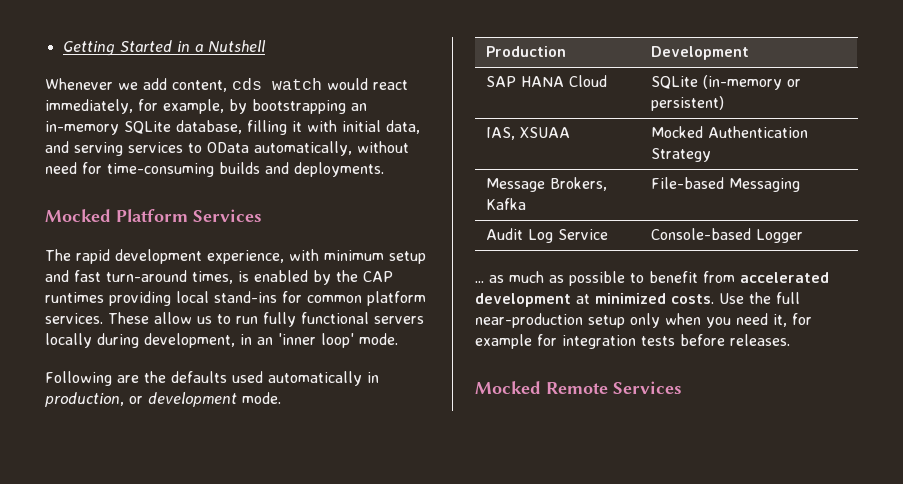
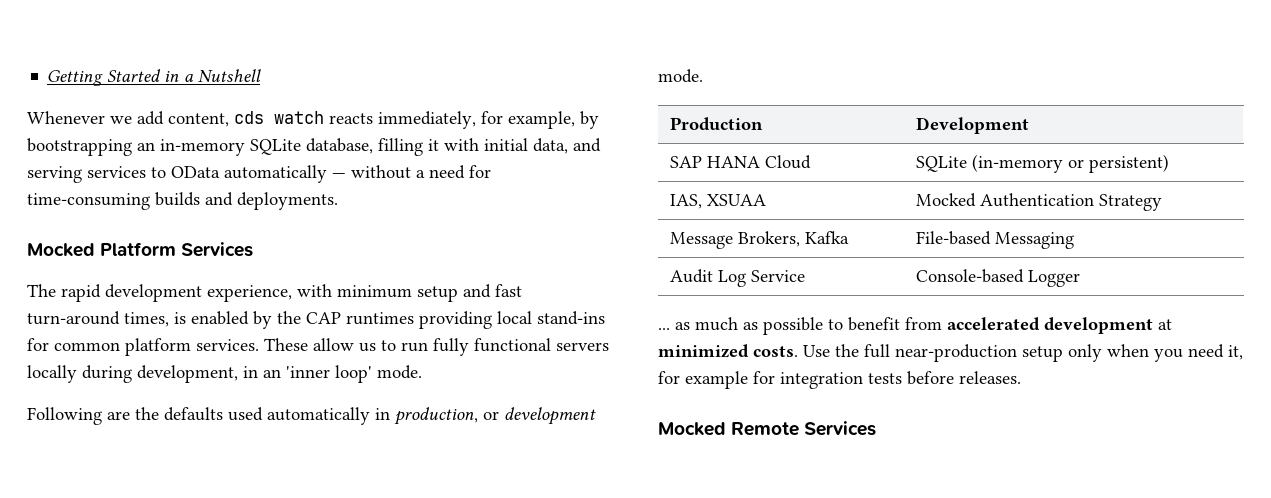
- Whenever we add content, cds watch would react immediately, for example, by bootstrapping an in-memory SQLite database, filling it with initial data, and serving services to OData automatically, without need for time-consuming builds and deployments.
+ Whenever we add content, cds watch reacts immediately, for example, by bootstrapping an in-memory SQLite database, filling it with initial data, and serving services to OData automatically — without a need for time-consuming builds and deployments.

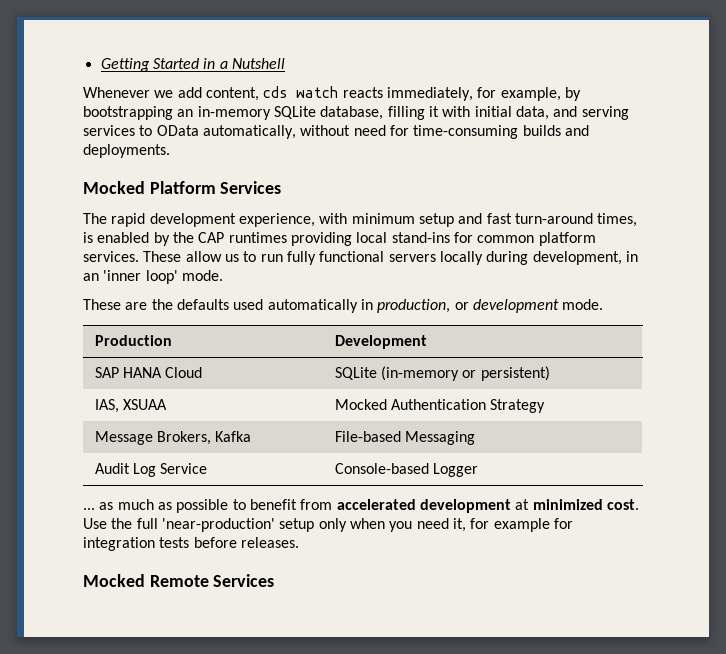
- Whenever we add content, cds watch reacts immediately, for example, by bootstrapping an in-memory SQLite database, filling it with initial data, and serving services to OData automatically — without a need for time-consuming builds and deployments.
+ Whenever we add content, cds watch reacts immediately, for example, by bootstrapping an in-memory SQLite database, filling it with initial data, and serving services to OData automatically, without need for time-consuming builds and deployments.
- Following are the defaults used automatically in production, or development mode.
+ These are the defaults used automatically in production, or development mode.
- ... as much as possible to benefit from accelerated development at minimized costs.
+ ... as much as possible to benefit from accelerated development at minimized cost.
- Use the full near-production setup only when you need it, for example for integration tests before releases.
+ Use the full 'near-production' setup only when you need it, for example for integration tests before releases.

